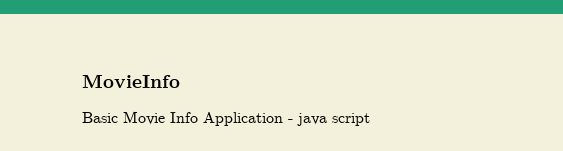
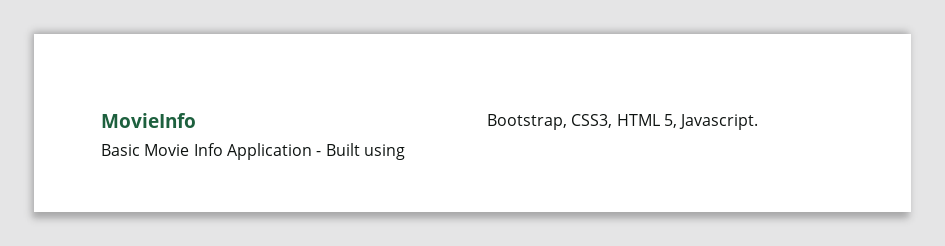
- Basic Movie Info Application - java script
+ Basic Movie Info Application - Built using Bootstrap, CSS3, HTML 5, Javascript.

